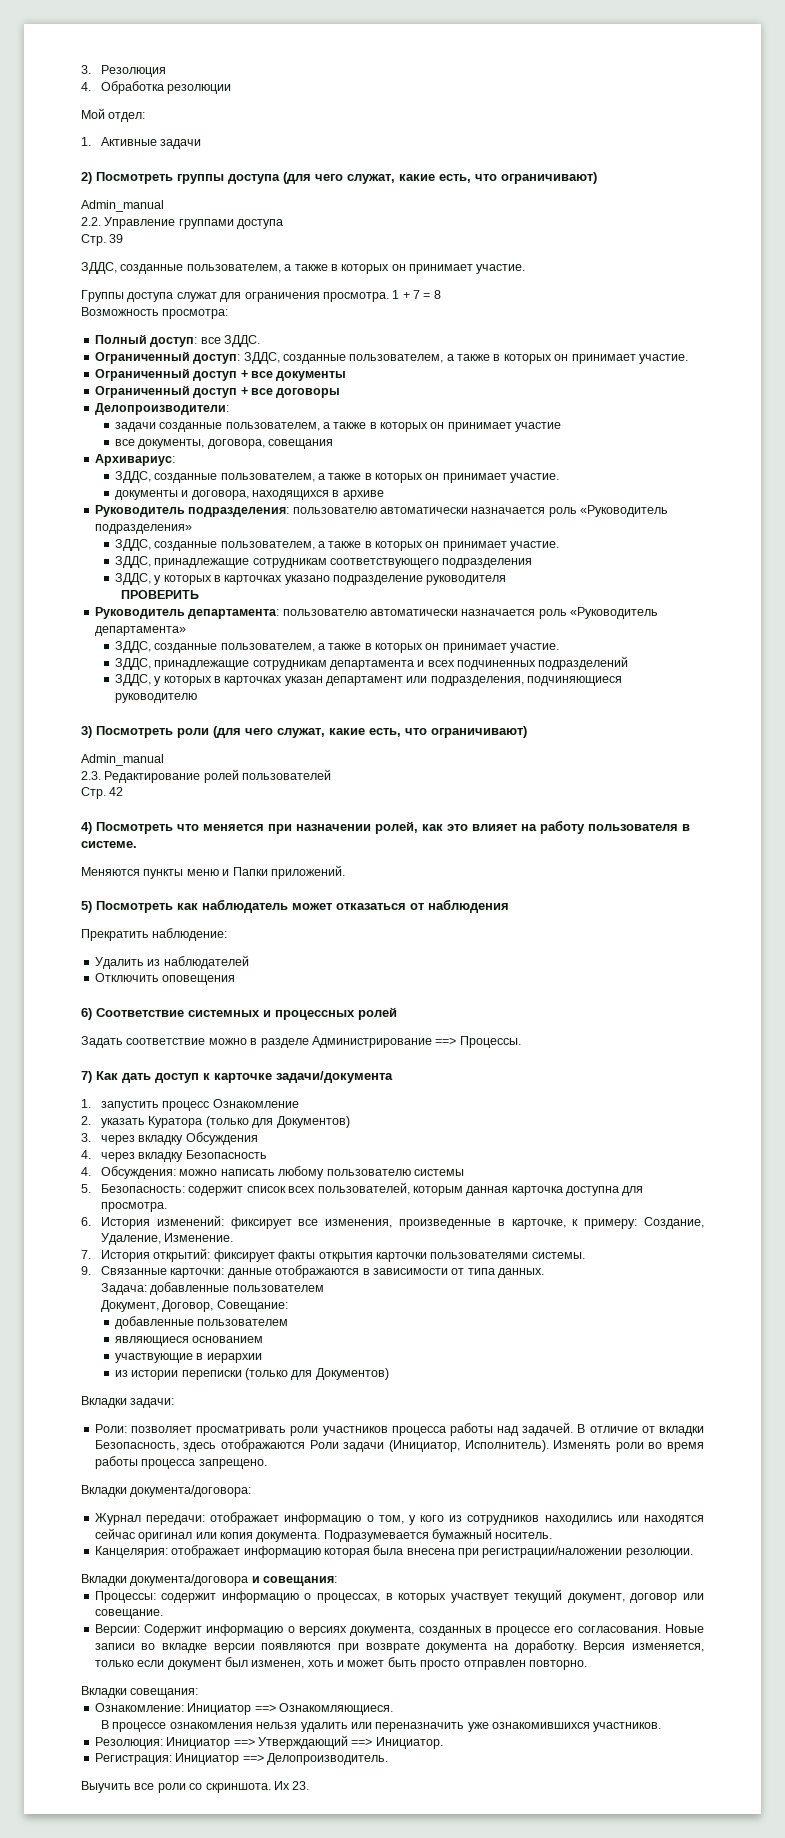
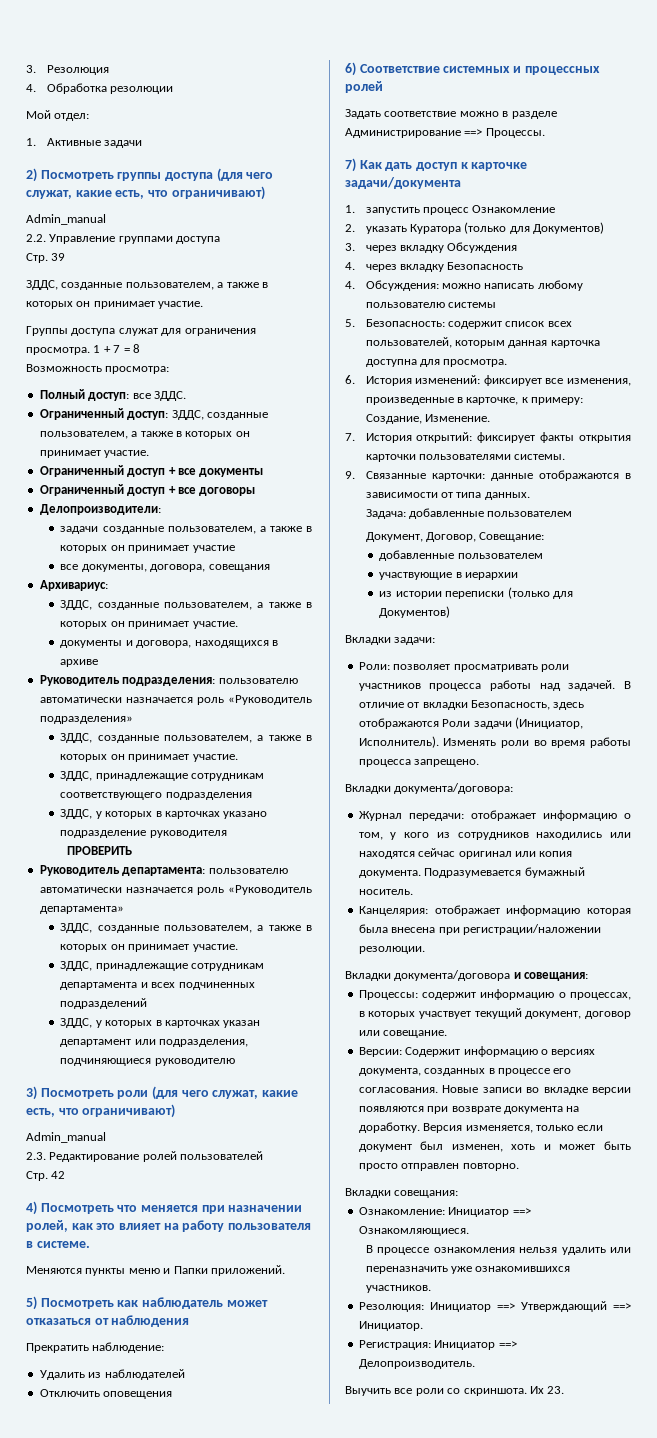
- 6. История изменений: фиксирует все изменения, произведенные в карточке, к примеру: Создание, Удаление, Изменение.
+ 6. История изменений: фиксирует все изменения, произведенные в карточке, к примеру: Создание, Изменение.
- являющиеся основанием

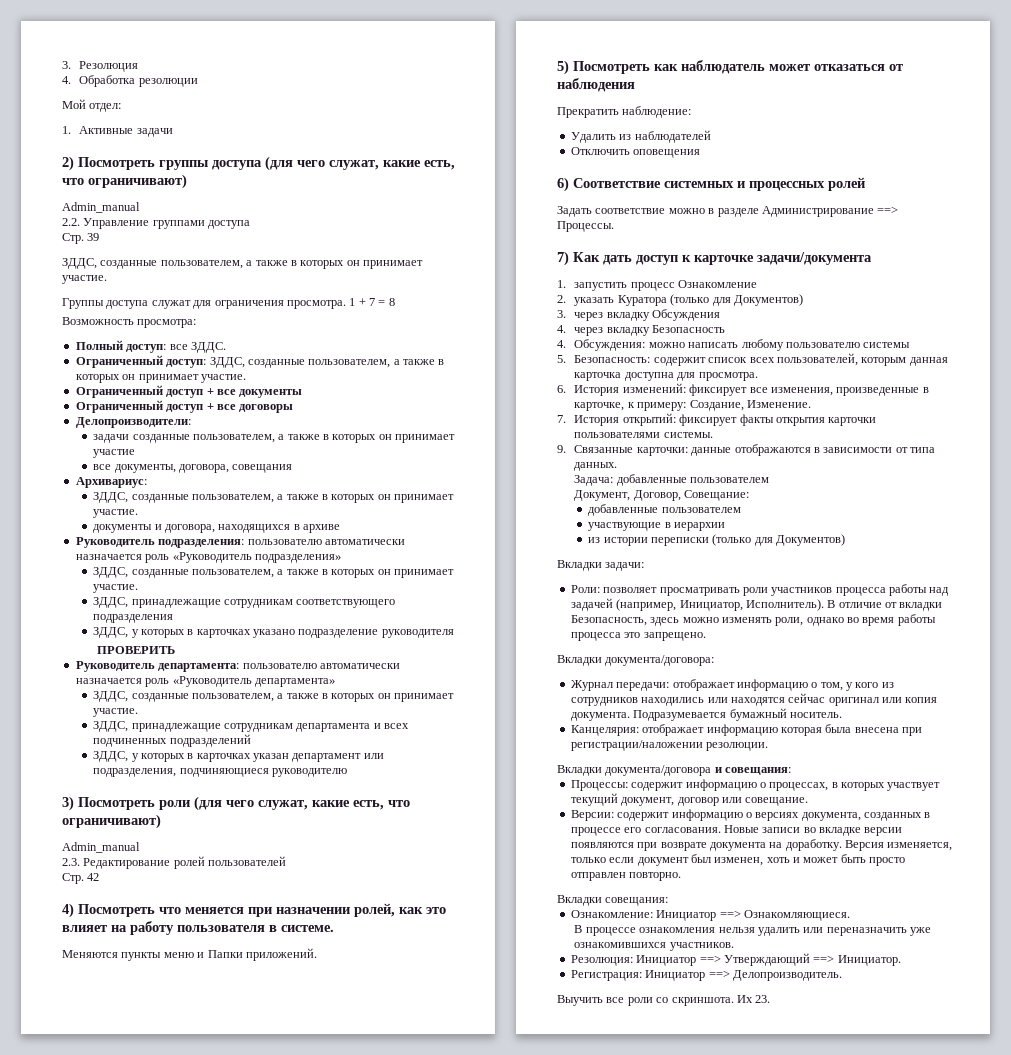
- Роли: позволяет просматривать роли участников процесса работы над задачей.
+ Роли: позволяет просматривать роли участников процесса работы над задачей (например, Инициатор, Исполнитель).
- В отличие от вкладки Безопасность, здесь отображаются Роли задачи (Инициатор, Исполнитель). Изменять роли во время работы процесса запрещено.
+ В отличие от вкладки Безопасность, здесь можно изменять роли, однако во время работы процесса это запрещено.
- Версии: Содержит информацию о версиях документа, созданных в процессе его согласования.
+ Версии: содержит информацию о версиях документа, созданных в процессе его согласования.

